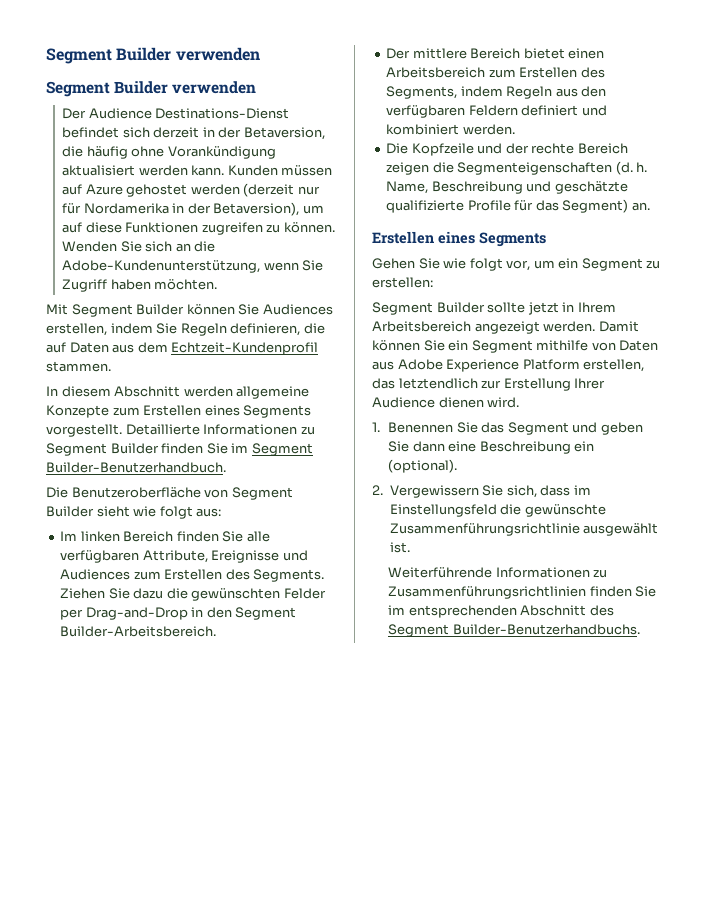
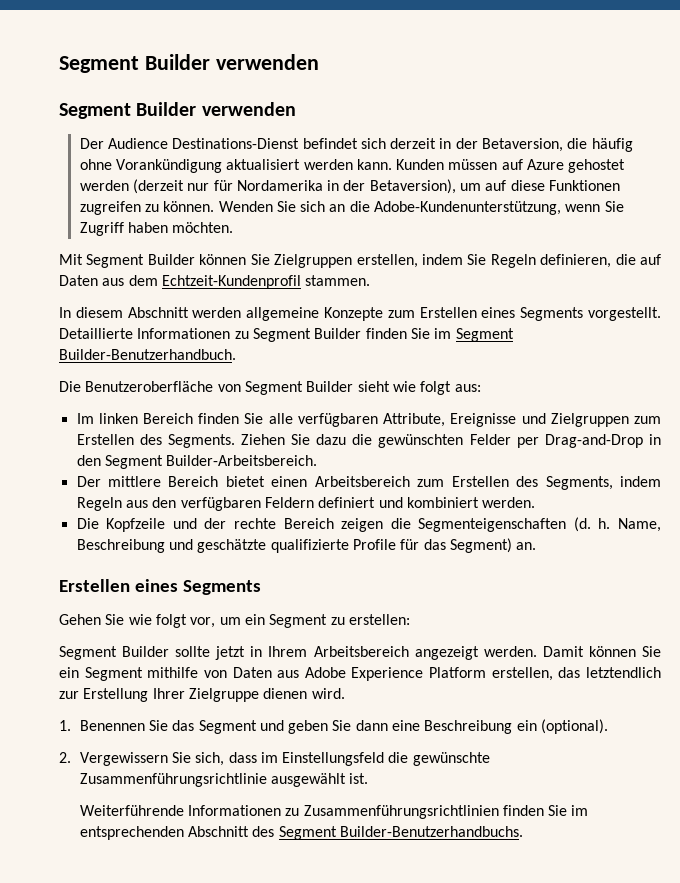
- Mit Segment Builder können Sie Audiences erstellen, indem Sie Regeln definieren, die auf Daten aus dem Echtzeit-Kundenprofil stammen.
+ Mit Segment Builder können Sie Zielgruppen erstellen, indem Sie Regeln definieren, die auf Daten aus dem Echtzeit-Kundenprofil stammen.
- Im linken Bereich finden Sie alle verfügbaren Attribute, Ereignisse und Audiences zum Erstellen des Segments.
+ Im linken Bereich finden Sie alle verfügbaren Attribute, Ereignisse und Zielgruppen zum Erstellen des Segments.
- Damit können Sie ein Segment mithilfe von Daten aus Adobe Experience Platform erstellen, das letztendlich zur Erstellung Ihrer Audience dienen wird.
+ Damit können Sie ein Segment mithilfe von Daten aus Adobe Experience Platform erstellen, das letztendlich zur Erstellung Ihrer Zielgruppe dienen wird.

